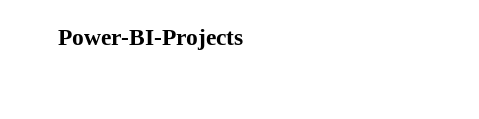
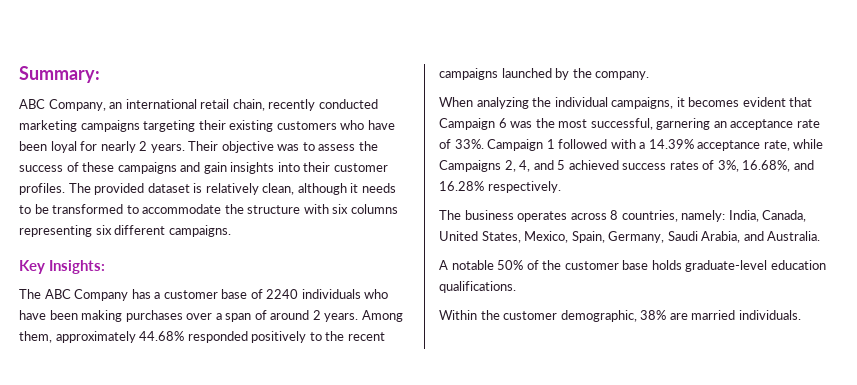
- Power-BI-Projects
+ Summary:
+ ABC Company, an international retail chain, recently conducted marketing campaigns targeting their existing customers who have been loyal for nearly 2 years. Their objective was to assess the success of these campaigns and gain insights into their customer profiles. The provided dataset is relatively clean, although it needs to be transformed to accommodate the structure with six columns representing six different campaigns.
+ Key Insights:
+ The ABC Company has a customer base of 2240 individuals who have been making purchases over a span of around 2 years. Among them, approximately 44.68% responded positively to the recent campaigns launched by the company.
+ When analyzing the individual campaigns, it becomes evident that Campaign 6 was the most successful, garnering an acceptance rate of 33%. Campaign 1 followed with a 14.39% acceptance rate, while Campaigns 2, 4, and 5 achieved success rates of 3%, 16.68%, and 16.28% respectively.
+ The business operates across 8 countries, namely: India, Canada, United States, Mexico, Spain, Germany, Saudi Arabia, and Australia.
+ A notable 50% of the customer base holds graduate-level education qualifications.
+ Within the customer demographic, 38% are married individuals.

